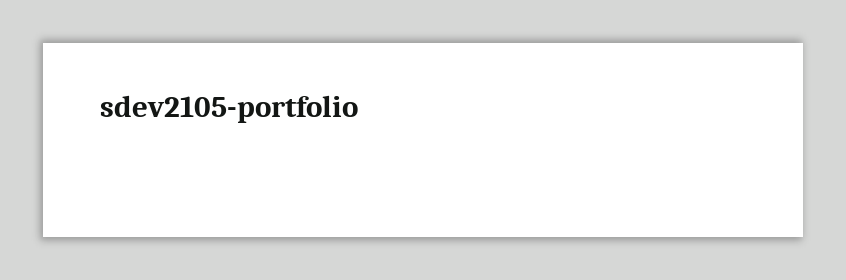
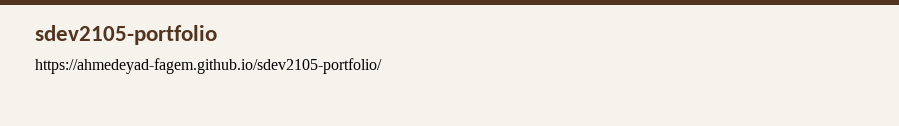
+ https://ahmedeyad-fagem.github.io/sdev2105-portfolio/

